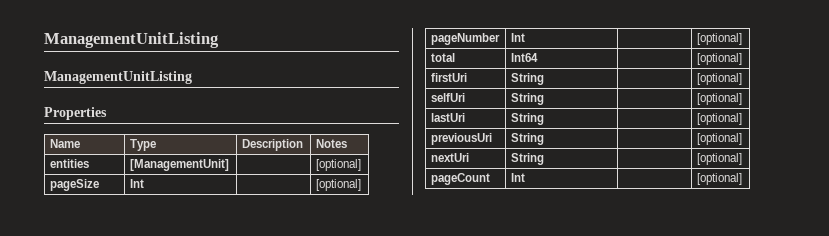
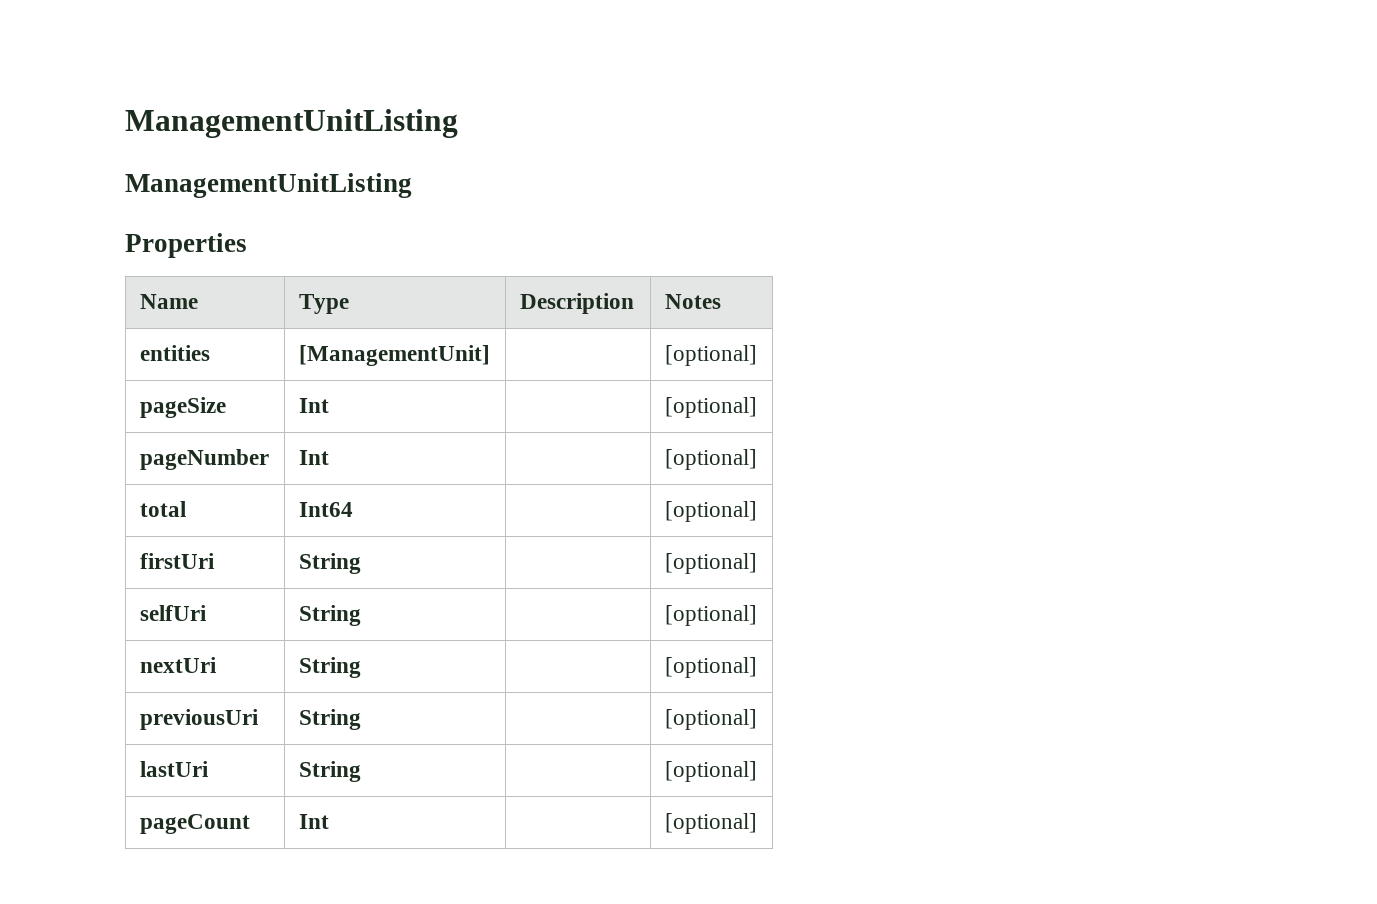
- lastUri | String | | [optional]
+ nextUri | String | | [optional]
- nextUri | String | | [optional]
+ lastUri | String | | [optional]

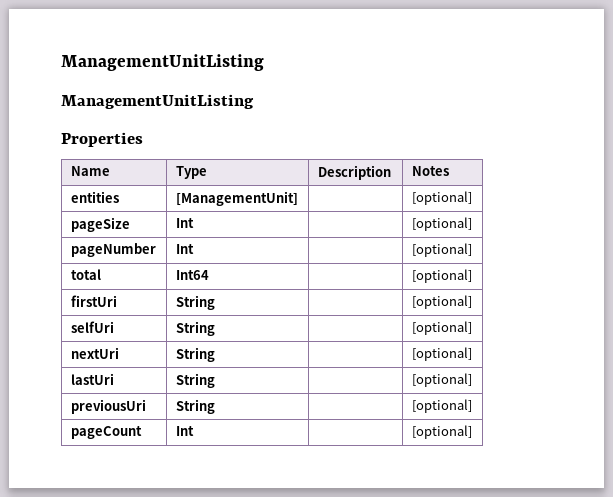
+ lastUri | String | | [optional]
  previousUri | String | | [optional]
- lastUri | String | | [optional]

